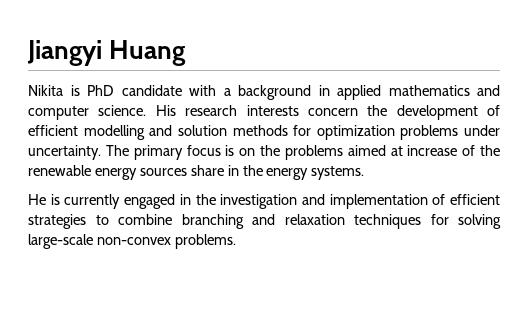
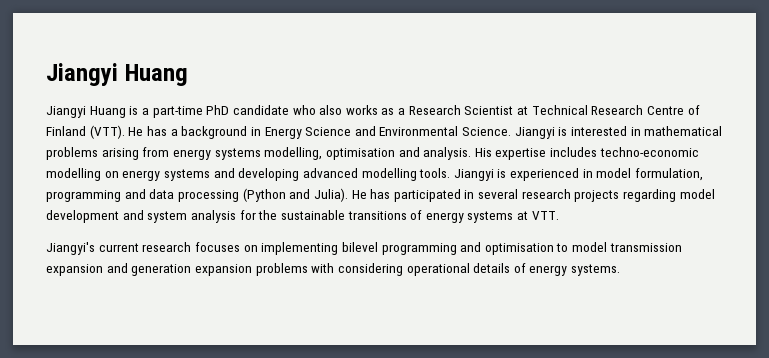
- Nikita is PhD candidate with a background in applied mathematics and computer science. His research interests concern the development of efficient modelling and solution methods for optimization problems under uncertainty. The primary focus is on the problems aimed at increase of the renewable energy sources share in the energy systems.
- He is currently engaged in the investigation and implementation of efficient strategies to combine branching and relaxation techniques for solving large-scale non-convex problems.
+ Jiangyi Huang is a part-time PhD candidate who also works as a Research Scientist at Technical Research Centre of Finland (VTT). He has a background in Energy Science and Environmental Science. Jiangyi is interested in mathematical problems arising from energy systems modelling, optimisation and analysis. His expertise includes techno-economic modelling on energy systems and developing advanced modelling tools. Jiangyi is experienced in model formulation, programming and data processing (Python and Julia). He has participated in several research projects regarding model development and system analysis for the sustainable transitions of energy systems at VTT.
+ Jiangyi's current research focuses on implementing bilevel programming and optimisation to model transmission expansion and generation expansion problems with considering operational details of energy systems.

